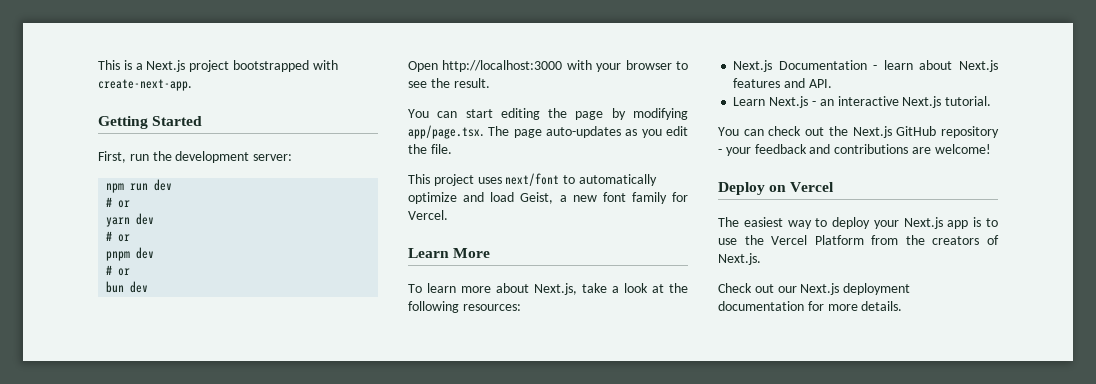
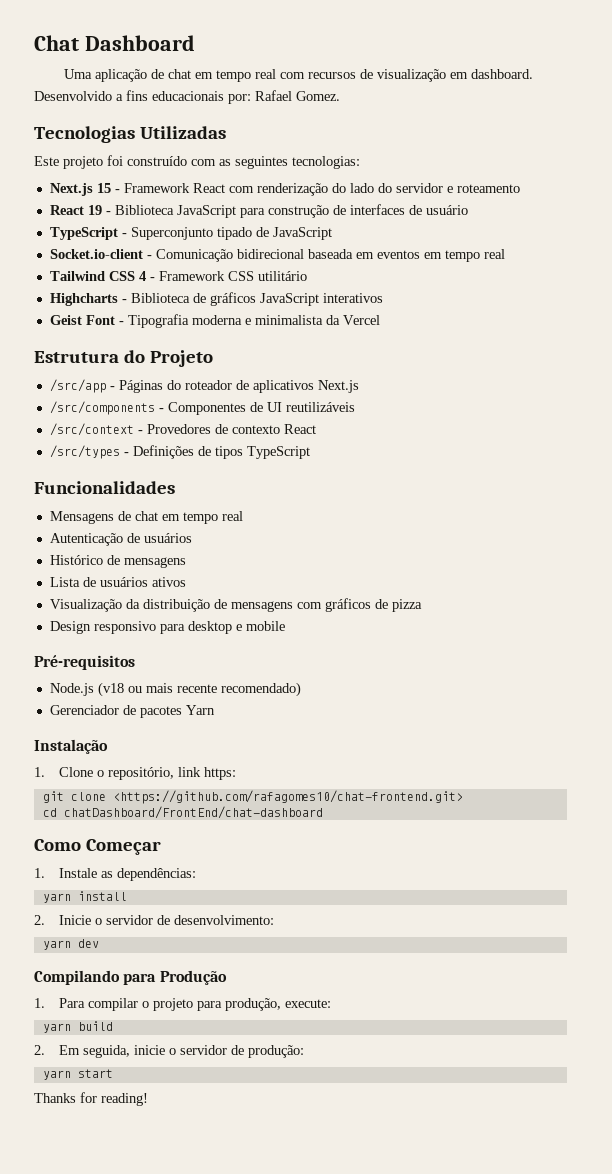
- This is a Next.js project bootstrapped with create-next-app.
- Getting Started
- First, run the development server:
- npm run dev
- # or
+ Chat Dashboard
+ Uma aplicação de chat em tempo real com recursos de visualização em dashboard. Desenvolvido a fins educacionais por: Rafael Gomez.
+ Tecnologias Utilizadas
+ Este projeto foi construído com as seguintes tecnologias:
+ Next.js 15 - Framework React com renderização do lado do servidor e roteamento
+ React 19 - Biblioteca JavaScript para construção de interfaces de usuário
+ TypeScript - Superconjunto tipado de JavaScript
+ Socket.io-client - Comunicação bidirecional baseada em eventos em tempo real
+ Tailwind CSS 4 - Framework CSS utilitário
+ Highcharts - Biblioteca de gráficos JavaScript interativos
+ Geist Font - Tipografia moderna e minimalista da Vercel
+ Estrutura do Projeto
+ /src/app - Páginas do roteador de aplicativos Next.js
+ /src/components - Componentes de UI reutilizáveis
+ /src/context - Provedores de contexto React
+ /src/types - Definições de tipos TypeScript
+ Funcionalidades
+ Mensagens de chat em tempo real
+ Autenticação de usuários
+ Histórico de mensagens
+ Lista de usuários ativos
+ Visualização da distribuição de mensagens com gráficos de pizza
+ Design responsivo para desktop e mobile
+ Pré-requisitos
+ Node.js (v18 ou mais recente recomendado)
+ Gerenciador de pacotes Yarn
+ Instalação
+ 1. Clone o repositório, link https:
+ git clone <https://github.com/rafagomes10/chat-frontend.git>
+ cd chatDashboard/FrontEnd/chat-dashboard
+ Como Começar
+ 1. Instale as dependências:
+ yarn install
+ 2. Inicie o servidor de desenvolvimento:
  yarn dev
- # or
- pnpm dev
- # or
- bun dev
- Open http://localhost:3000 with your browser to see the result.
- You can start editing the page by modifying app/page.tsx. The page auto-updates as you edit the file.
- This project uses next/font to automatically optimize and load Geist, a new font family for Vercel.
- Learn More
- To learn more about Next.js, take a look at the following resources:
- Next.js Documentation - learn about Next.js features and API.
- Learn Next.js - an interactive Next.js tutorial.
- You can check out the Next.js GitHub repository - your feedback and contributions are welcome!
- Deploy on Vercel
- The easiest way to deploy your Next.js app is to use the Vercel Platform from the creators of Next.js.
- Check out our Next.js deployment documentation for more details.
+ Compilando para Produção
+ 1. Para compilar o projeto para produção, execute:
+ yarn build
+ 2. Em seguida, inicie o servidor de produção:
+ yarn start
+ Thanks for reading!

